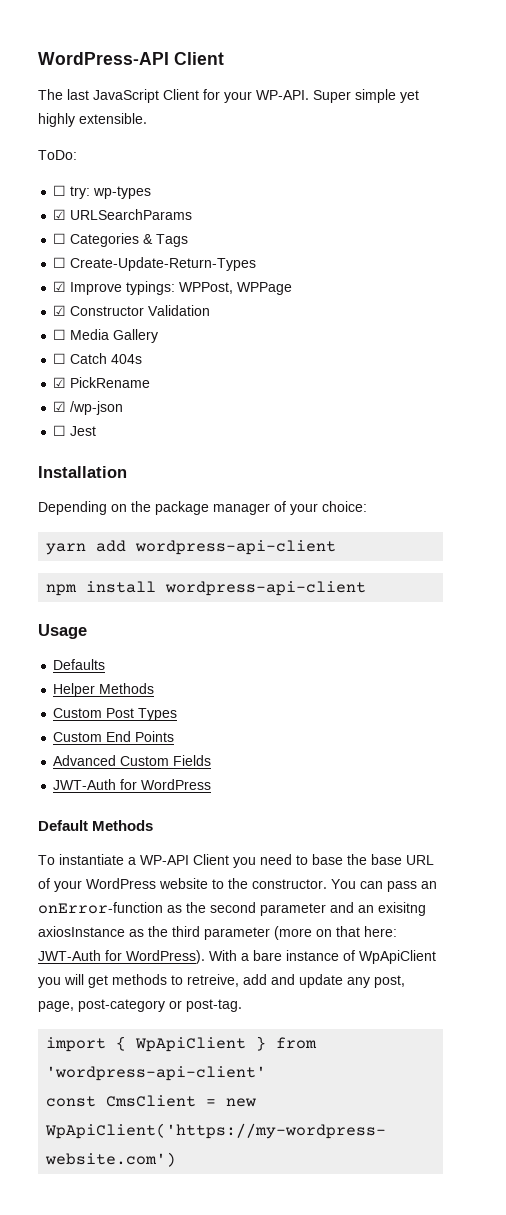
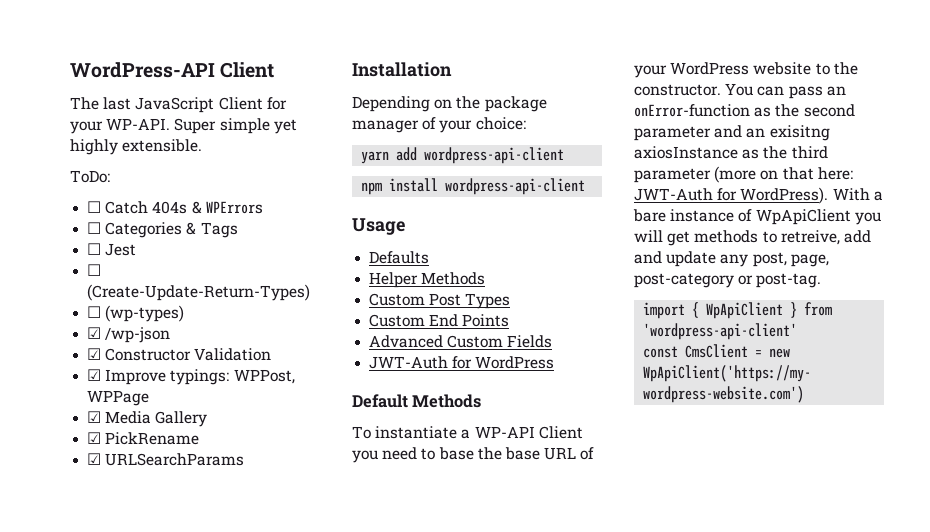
- ☐ try: wp-types
- ☑ URLSearchParams
+ ☐ Catch 404s & WPErrors
- ☐ Create-Update-Return-Types
+ ☐ Jest
+ ☐ (Create-Update-Return-Types)
+ ☐ (wp-types)
+ ☑ /wp-json
+ ☑ Constructor Validation
- ☑ Constructor Validation
- ☐ Media Gallery
+ ☑ Media Gallery
- ☐ Catch 404s
- ☑ /wp-json
- ☐ Jest
+ ☑ URLSearchParams

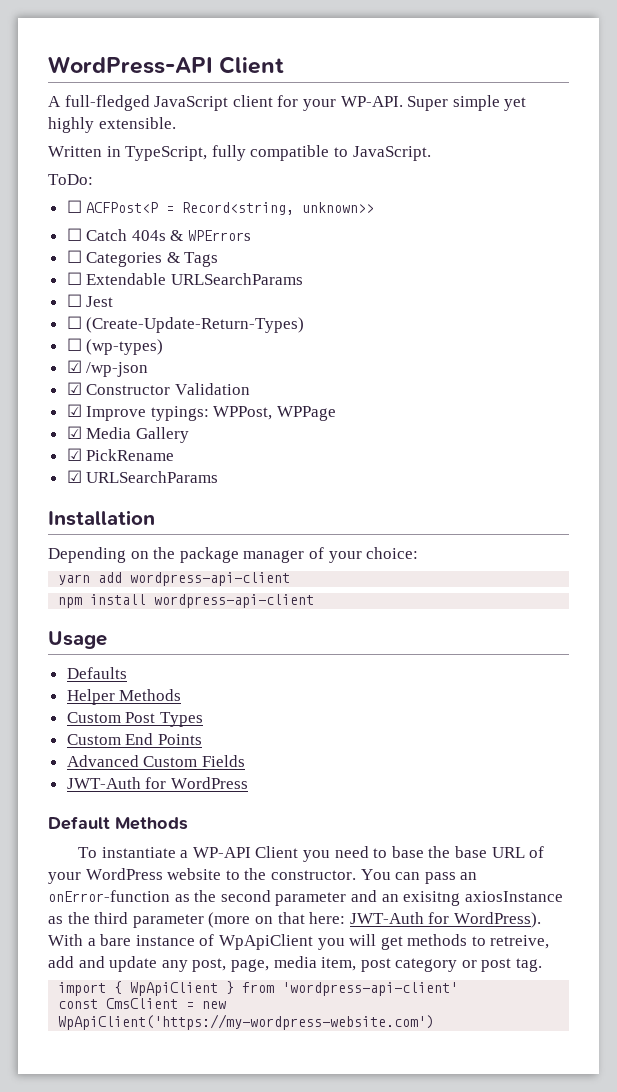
- The last JavaScript Client for your WP-API.
+ A full-fledged JavaScript client for your WP-API.
+ Written in TypeScript, fully compatible to JavaScript.
  ToDo:
+ ☐ ACFPost<P = Record<string, unknown>>
+ ☐ Extendable URLSearchParams
- With a bare instance of WpApiClient you will get methods to retreive, add and update any post, page, post-category or post-tag.
+ With a bare instance of WpApiClient you will get methods to retreive, add and update any post, page, media item, post category or post tag.

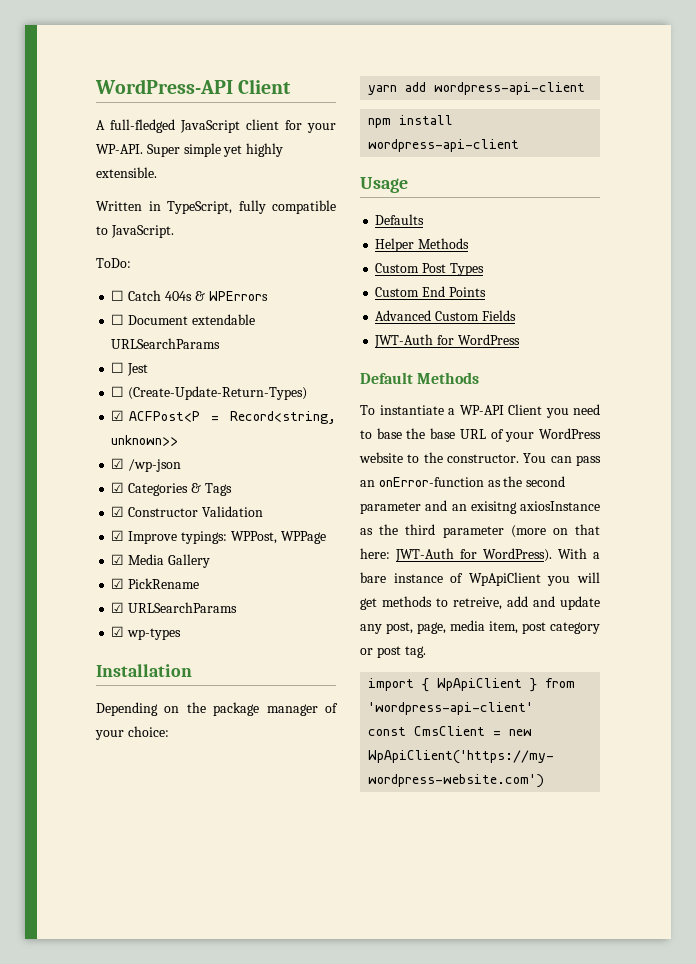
- ☐ ACFPost<P = Record<string, unknown>>
- ☐ Categories & Tags
- ☐ Extendable URLSearchParams
+ ☐ Document extendable URLSearchParams
- ☐ (wp-types)
+ ☑ ACFPost<P = Record<string, unknown>>
  ☑ /wp-json
+ ☑ Categories & Tags
+ ☑ wp-types

